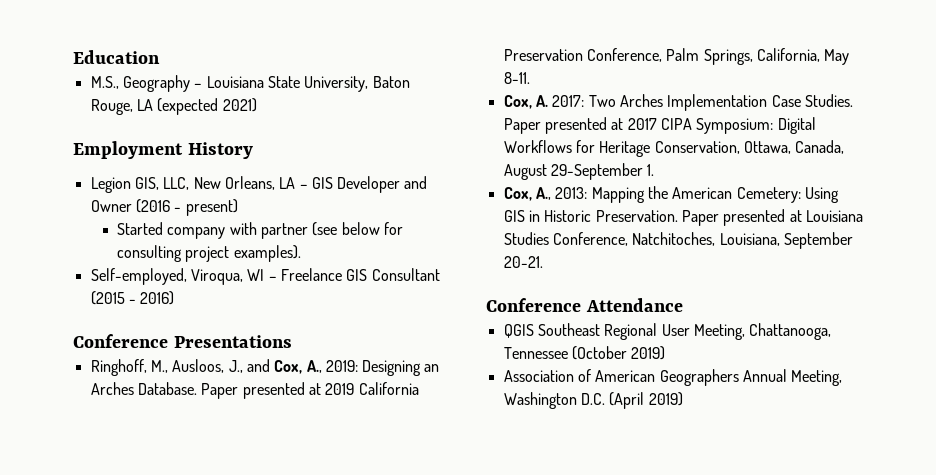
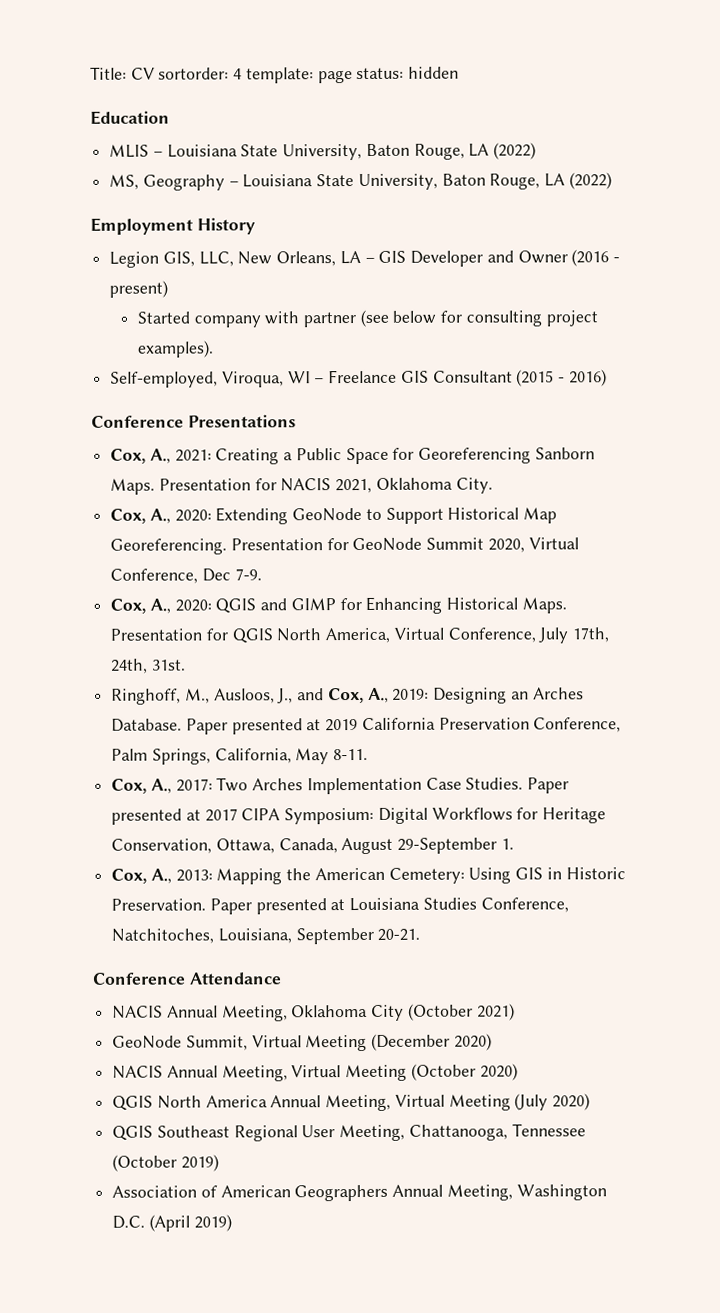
+ Title: CV sortorder: 4 template: page status: hidden
  Education
- M.S., Geography – Louisiana State University, Baton Rouge, LA (expected 2021)
+ MLIS – Louisiana State University, Baton Rouge, LA (2022)
+ MS, Geography – Louisiana State University, Baton Rouge, LA (2022)
+ Cox, A., 2021: Creating a Public Space for Georeferencing Sanborn Maps. Presentation for NACIS 2021, Oklahoma City.
+ Cox, A., 2020: Extending GeoNode to Support Historical Map Georeferencing. Presentation for GeoNode Summit 2020, Virtual Conference, Dec 7-9.
+ Cox, A., 2020: QGIS and GIMP for Enhancing Historical Maps. Presentation for QGIS North America, Virtual Conference, July 17th, 24th, 31st.
- Cox, A. 2017: Two Arches Implementation Case Studies.
+ Cox, A., 2017: Two Arches Implementation Case Studies.
+ NACIS Annual Meeting, Oklahoma City (October 2021)
+ GeoNode Summit, Virtual Meeting (December 2020)
+ NACIS Annual Meeting, Virtual Meeting (October 2020)
+ QGIS North America Annual Meeting, Virtual Meeting (July 2020)

